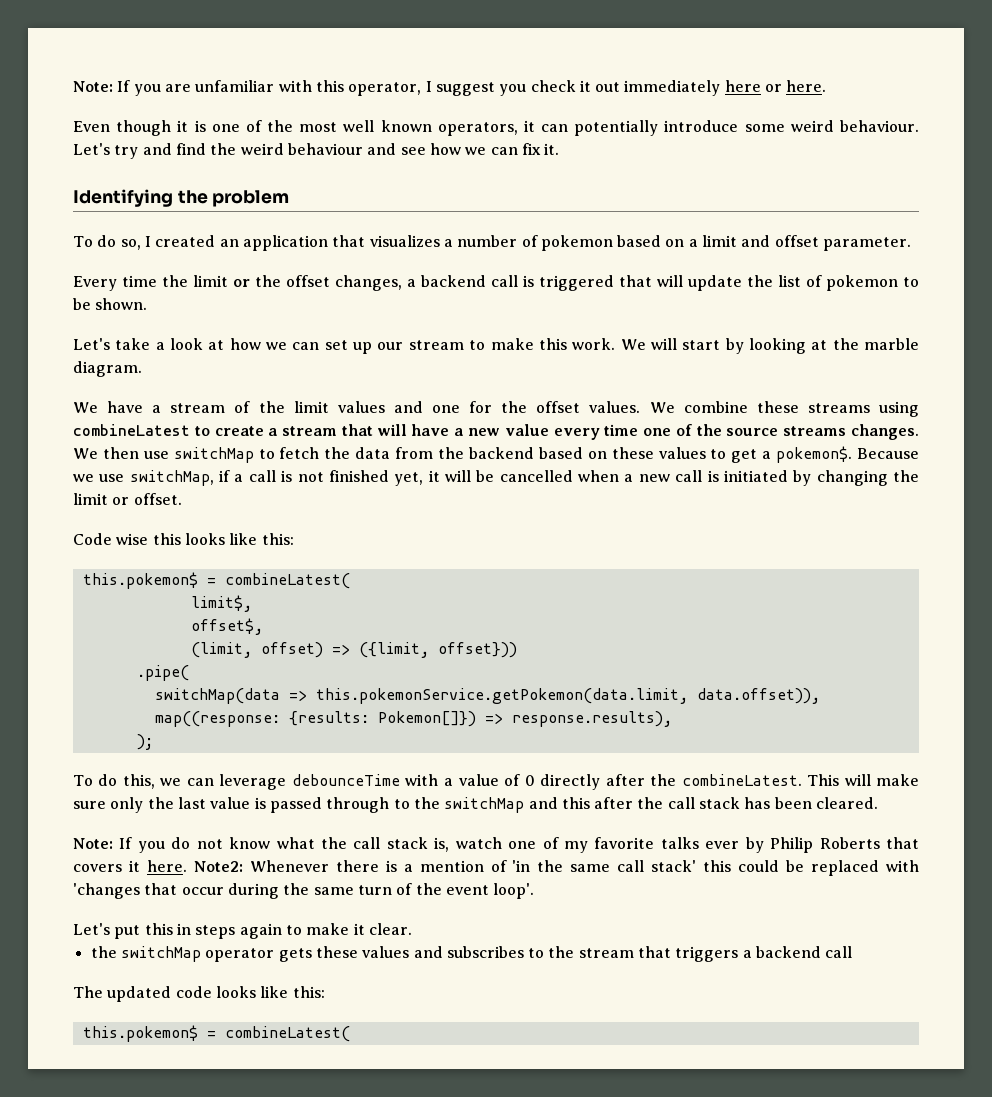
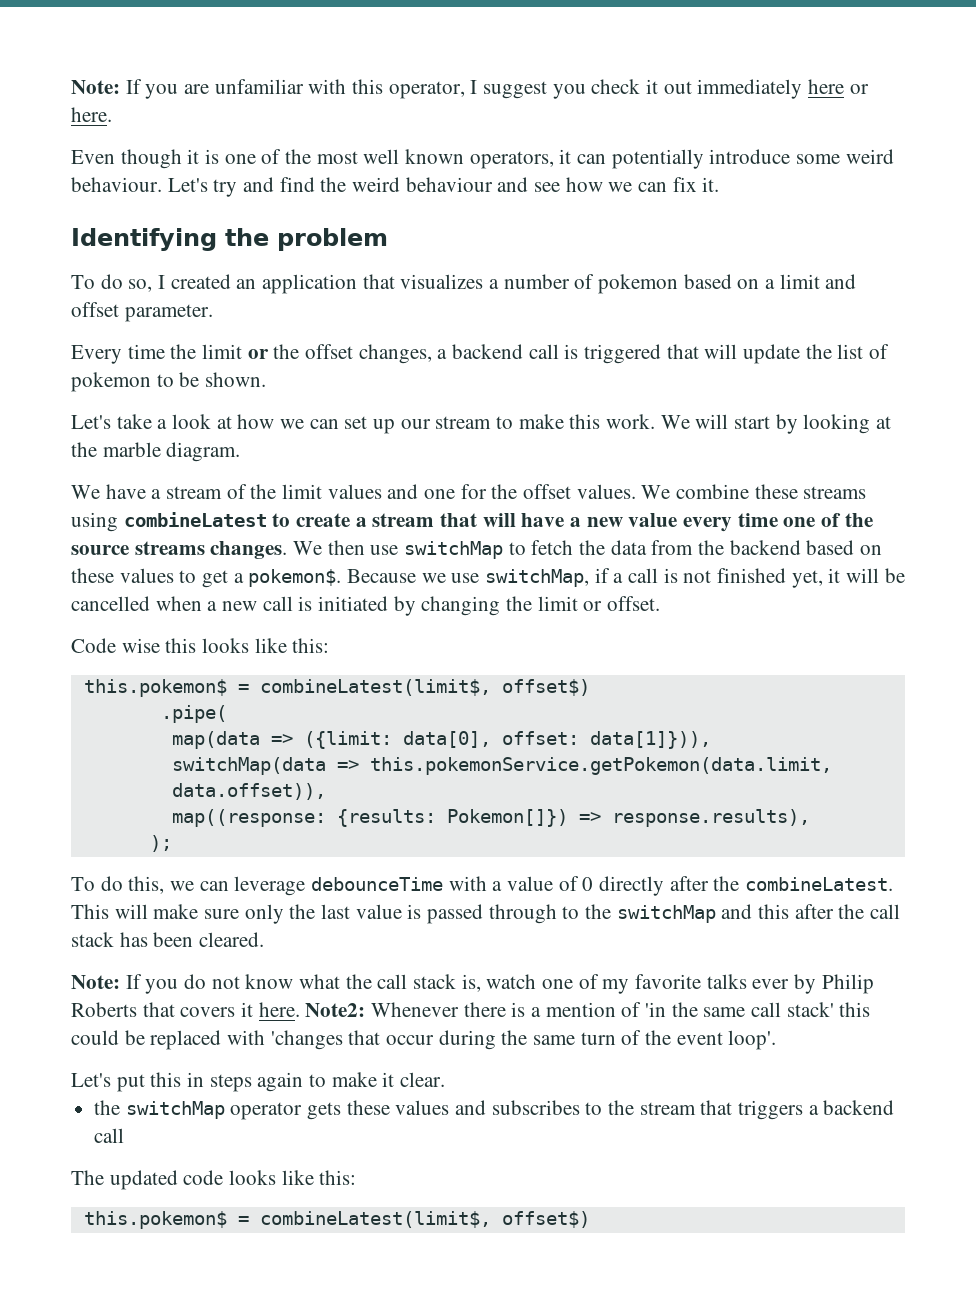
  Code wise this looks like this:
- this.pokemon$ = combineLatest(
- limit$,
- offset$,
- (limit, offset) => ({limit, offset}))
+ this.pokemon$ = combineLatest(limit$, offset$)
  .pipe(
+ map(data => ({limit: data[0], offset: data[1]})),
  The updated code looks like this:
- this.pokemon$ = combineLatest(
+ this.pokemon$ = combineLatest(limit$, offset$)

